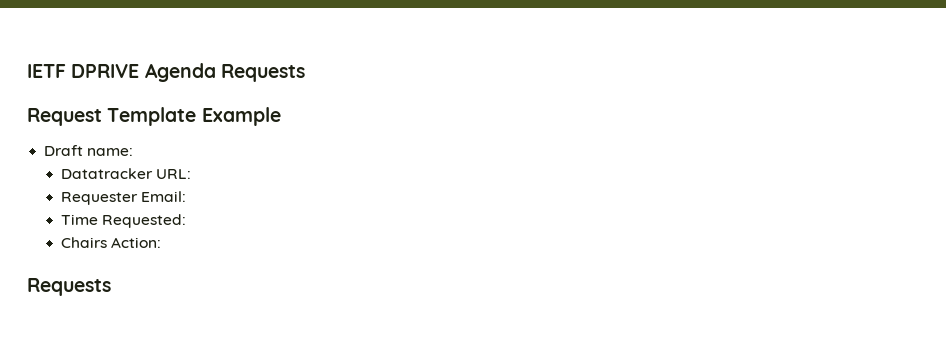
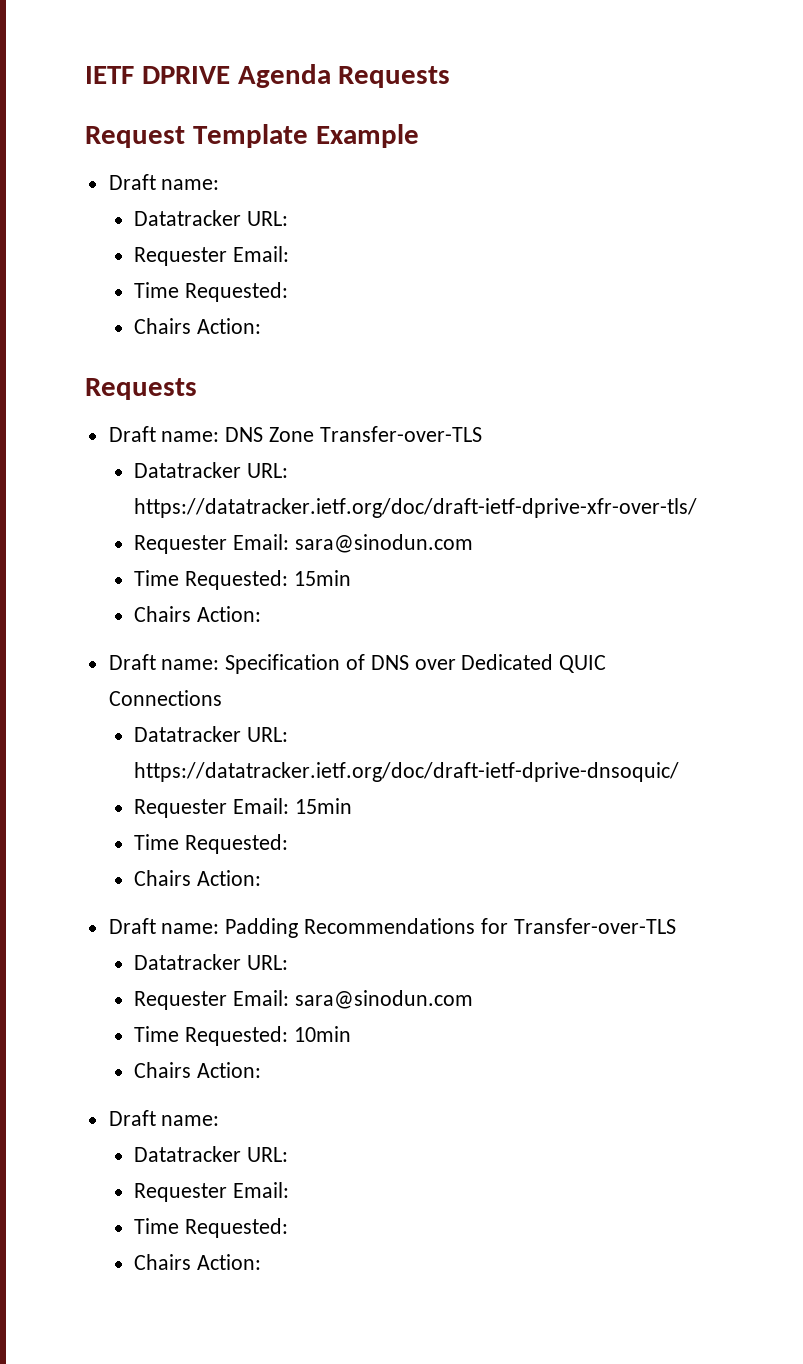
+ Draft name: DNS Zone Transfer-over-TLS
+ Datatracker URL: https://datatracker.ietf.org/doc/draft-ietf-dprive-xfr-over-tls/
+ Requester Email: sara@sinodun.com
+ Time Requested: 15min
+ Chairs Action:
+ Draft name: Specification of DNS over Dedicated QUIC Connections
+ Datatracker URL: https://datatracker.ietf.org/doc/draft-ietf-dprive-dnsoquic/
+ Requester Email: 15min
+ Time Requested:
+ Chairs Action:
+ Draft name: Padding Recommendations for Transfer-over-TLS
+ Datatracker URL:
+ Requester Email: sara@sinodun.com
+ Time Requested: 10min
+ Chairs Action:
+ Draft name:
+ Datatracker URL:
+ Requester Email:
+ Time Requested:
+ Chairs Action:

